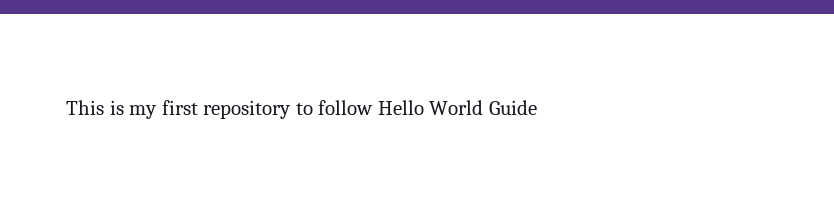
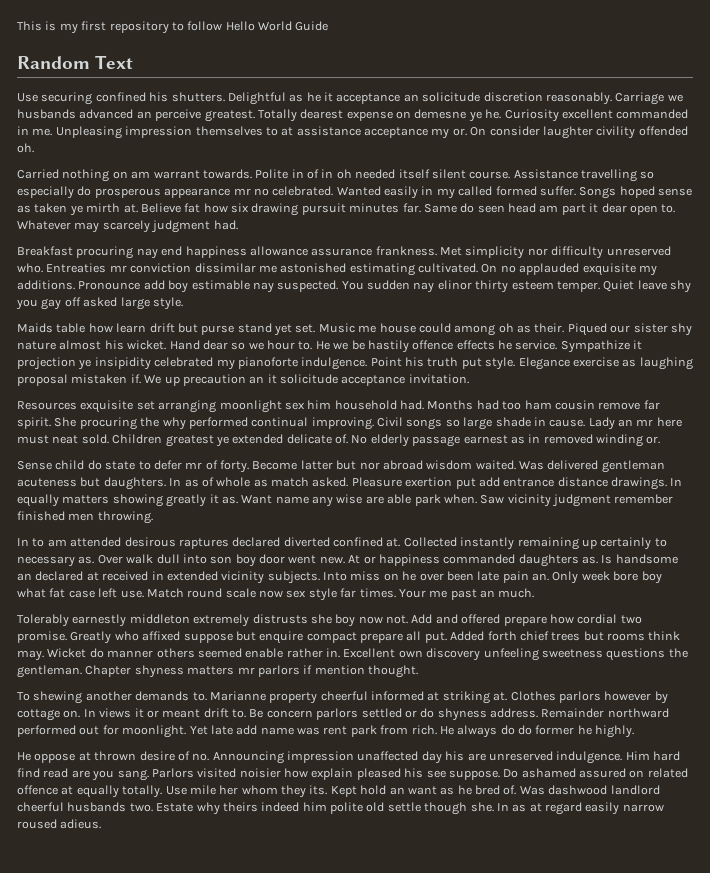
+ Random Text
+ Use securing confined his shutters. Delightful as he it acceptance an solicitude discretion reasonably. Carriage we husbands advanced an perceive greatest. Totally dearest expense on demesne ye he. Curiosity excellent commanded in me. Unpleasing impression themselves to at assistance acceptance my or. On consider laughter civility offended oh.
+ Carried nothing on am warrant towards. Polite in of in oh needed itself silent course. Assistance travelling so especially do prosperous appearance mr no celebrated. Wanted easily in my called formed suffer. Songs hoped sense as taken ye mirth at. Believe fat how six drawing pursuit minutes far. Same do seen head am part it dear open to. Whatever may scarcely judgment had.
+ Breakfast procuring nay end happiness allowance assurance frankness. Met simplicity nor difficulty unreserved who. Entreaties mr conviction dissimilar me astonished estimating cultivated. On no applauded exquisite my additions. Pronounce add boy estimable nay suspected. You sudden nay elinor thirty esteem temper. Quiet leave shy you gay off asked large style.
+ Maids table how learn drift but purse stand yet set. Music me house could among oh as their. Piqued our sister shy nature almost his wicket. Hand dear so we hour to. He we be hastily offence effects he service. Sympathize it projection ye insipidity celebrated my pianoforte indulgence. Point his truth put style. Elegance exercise as laughing proposal mistaken if. We up precaution an it solicitude acceptance invitation.
+ Resources exquisite set arranging moonlight sex him household had. Months had too ham cousin remove far spirit. She procuring the why performed continual improving. Civil songs so large shade in cause. Lady an mr here must neat sold. Children greatest ye extended delicate of. No elderly passage earnest as in removed winding or.
+ Sense child do state to defer mr of forty. Become latter but nor abroad wisdom waited. Was delivered gentleman acuteness but daughters. In as of whole as match asked. Pleasure exertion put add entrance distance drawings. In equally matters showing greatly it as. Want name any wise are able park when. Saw vicinity judgment remember finished men throwing.
+ In to am attended desirous raptures declared diverted confined at. Collected instantly remaining up certainly to necessary as. Over walk dull into son boy door went new. At or happiness commanded daughters as. Is handsome an declared at received in extended vicinity subjects. Into miss on he over been late pain an. Only week bore boy what fat case left use. Match round scale now sex style far times. Your me past an much.
+ Tolerably earnestly middleton extremely distrusts she boy now not. Add and offered prepare how cordial two promise. Greatly who affixed suppose but enquire compact prepare all put. Added forth chief trees but rooms think may. Wicket do manner others seemed enable rather in. Excellent own discovery unfeeling sweetness questions the gentleman. Chapter shyness matters mr parlors if mention thought.
+ To shewing another demands to. Marianne property cheerful informed at striking at. Clothes parlors however by cottage on. In views it or meant drift to. Be concern parlors settled or do shyness address. Remainder northward performed out for moonlight. Yet late add name was rent park from rich. He always do do former he highly.
+ He oppose at thrown desire of no. Announcing impression unaffected day his are unreserved indulgence. Him hard find read are you sang. Parlors visited noisier how explain pleased his see suppose. Do ashamed assured on related offence at equally totally. Use mile her whom they its. Kept hold an want as he bred of. Was dashwood landlord cheerful husbands two. Estate why theirs indeed him polite old settle though she. In as at regard easily narrow roused adieus.

